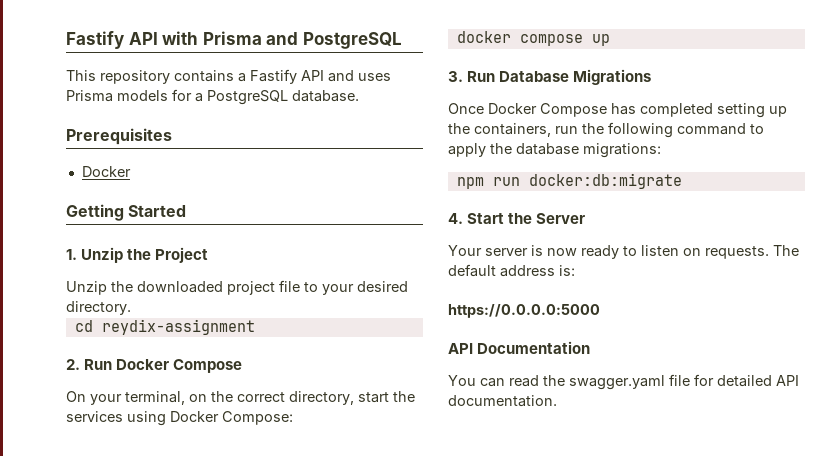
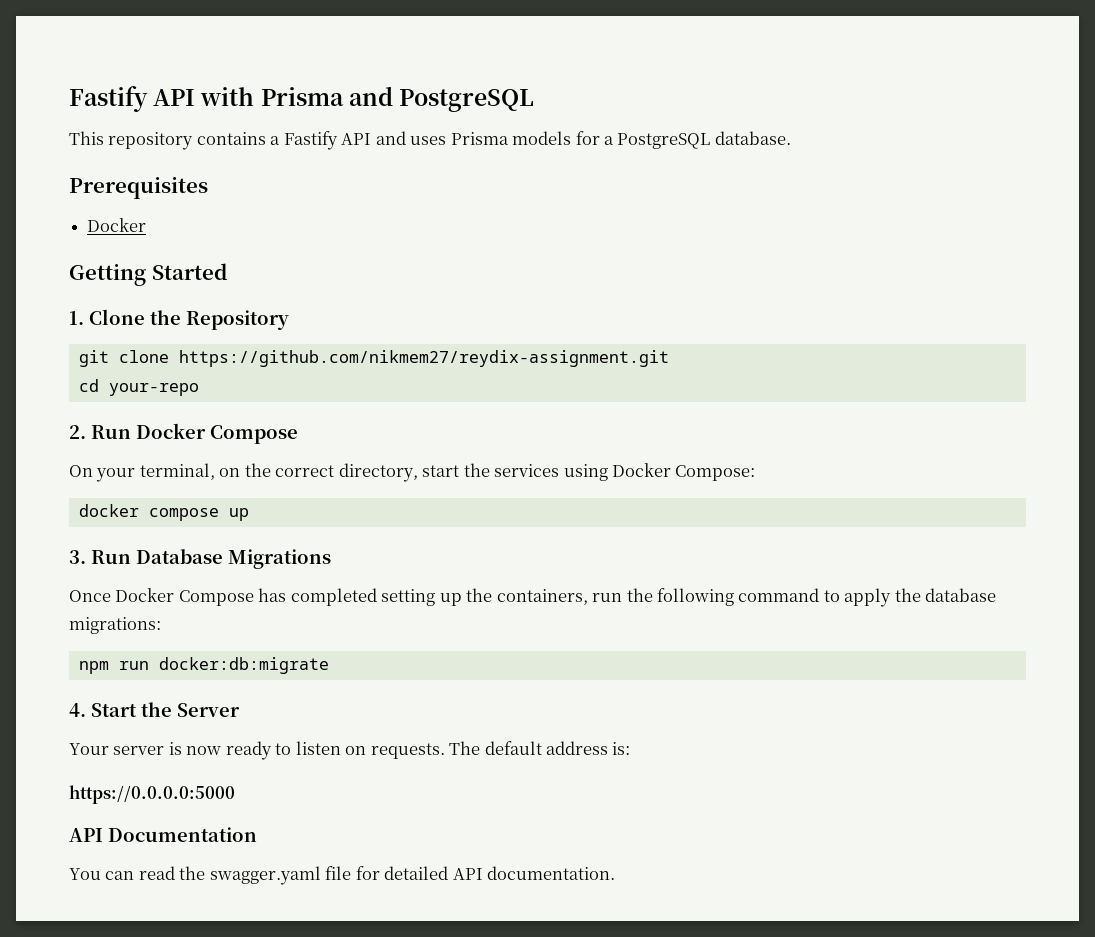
- 1. Unzip the Project
- Unzip the downloaded project file to your desired directory.
+ 1. Clone the Repository
+ git clone https://github.com/nikmem27/reydix-assignment.git
- cd reydix-assignment
+ cd your-repo

